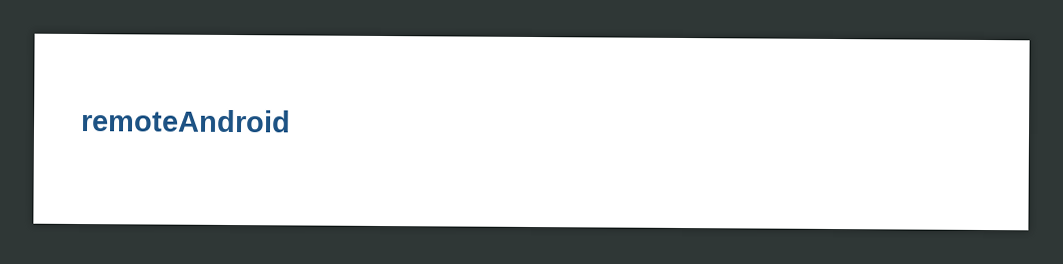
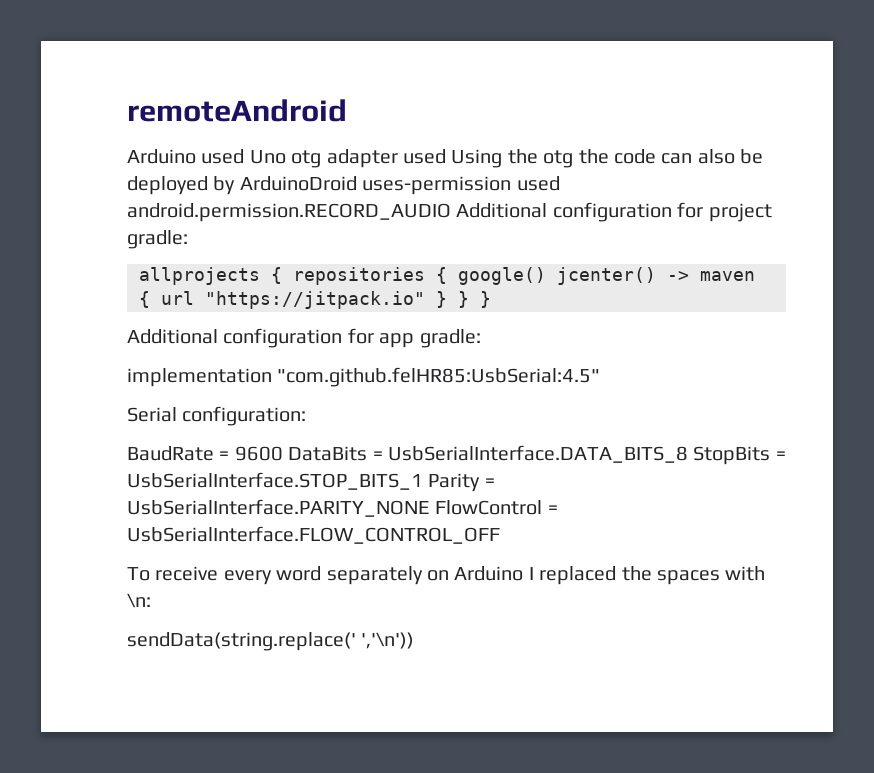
+ Arduino used Uno otg adapter used Using the otg the code can also be deployed by ArduinoDroid uses-permission used android.permission.RECORD_AUDIO Additional configuration for project gradle:
+ allprojects { repositories { google() jcenter() -> maven { url "https://jitpack.io" } } }
+ Additional configuration for app gradle:
+ implementation "com.github.felHR85:UsbSerial:4.5"
+ Serial configuration:
+ BaudRate = 9600 DataBits = UsbSerialInterface.DATA_BITS_8 StopBits = UsbSerialInterface.STOP_BITS_1 Parity = UsbSerialInterface.PARITY_NONE FlowControl = UsbSerialInterface.FLOW_CONTROL_OFF
+ To receive every word separately on Arduino I replaced the spaces with \n:
+ sendData(string.replace(' ','\n'))

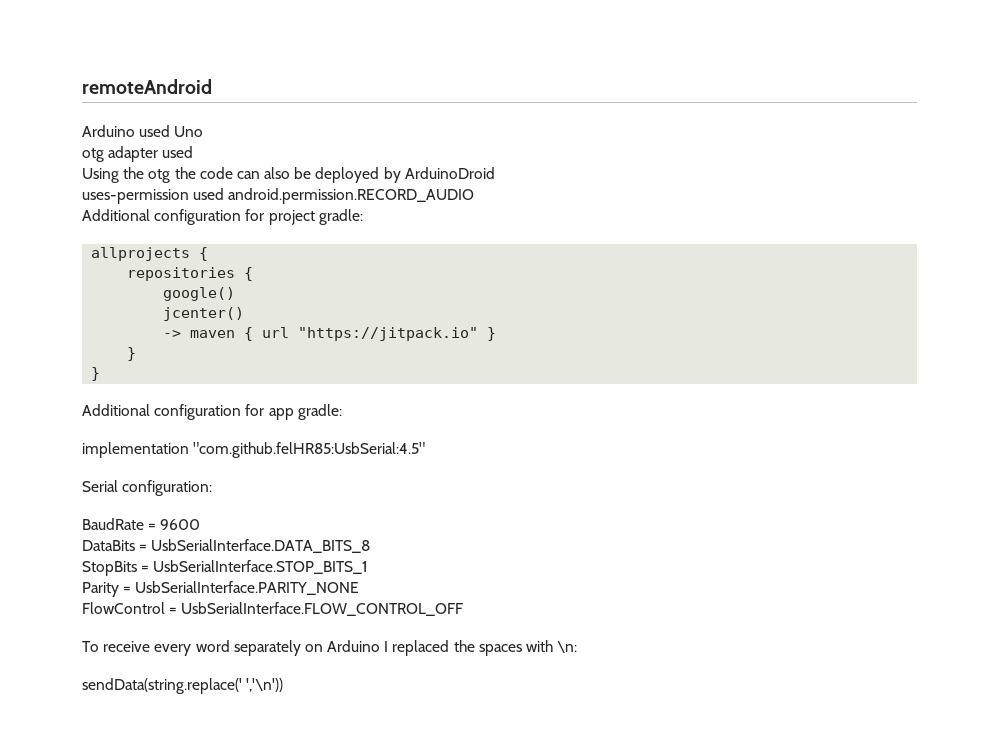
- Arduino used Uno otg adapter used Using the otg the code can also be deployed by ArduinoDroid uses-permission used android.permission.RECORD_AUDIO Additional configuration for project gradle:
+ Arduino used Uno
+ otg adapter used
+ Using the otg the code can also be deployed by ArduinoDroid
+ uses-permission used android.permission.RECORD_AUDIO
+ Additional configuration for project gradle:
- allprojects { repositories { google() jcenter() -> maven { url "https://jitpack.io" } } }
+ allprojects {
+ repositories {
+ google()
+ jcenter()
+ -> maven { url "https://jitpack.io" }
+ }
+ }
- BaudRate = 9600 DataBits = UsbSerialInterface.DATA_BITS_8 StopBits = UsbSerialInterface.STOP_BITS_1 Parity = UsbSerialInterface.PARITY_NONE FlowControl = UsbSerialInterface.FLOW_CONTROL_OFF
+ BaudRate = 9600
+ DataBits = UsbSerialInterface.DATA_BITS_8
+ StopBits = UsbSerialInterface.STOP_BITS_1
+ Parity = UsbSerialInterface.PARITY_NONE
+ FlowControl = UsbSerialInterface.FLOW_CONTROL_OFF

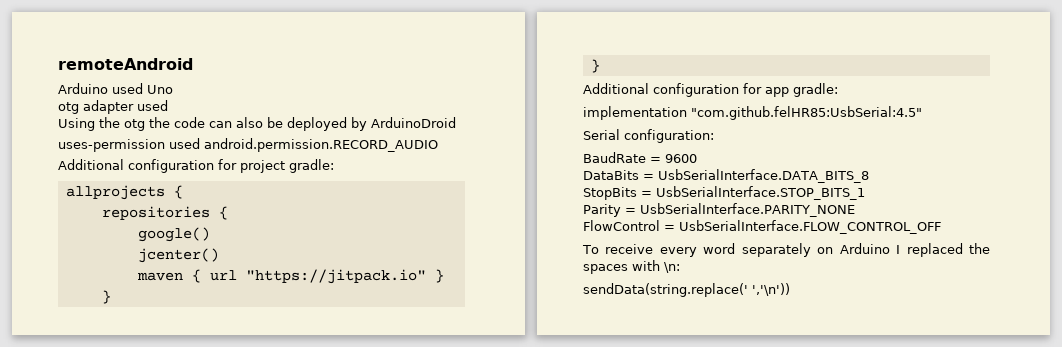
- -> maven { url "https://jitpack.io" }
+ maven { url "https://jitpack.io" }

